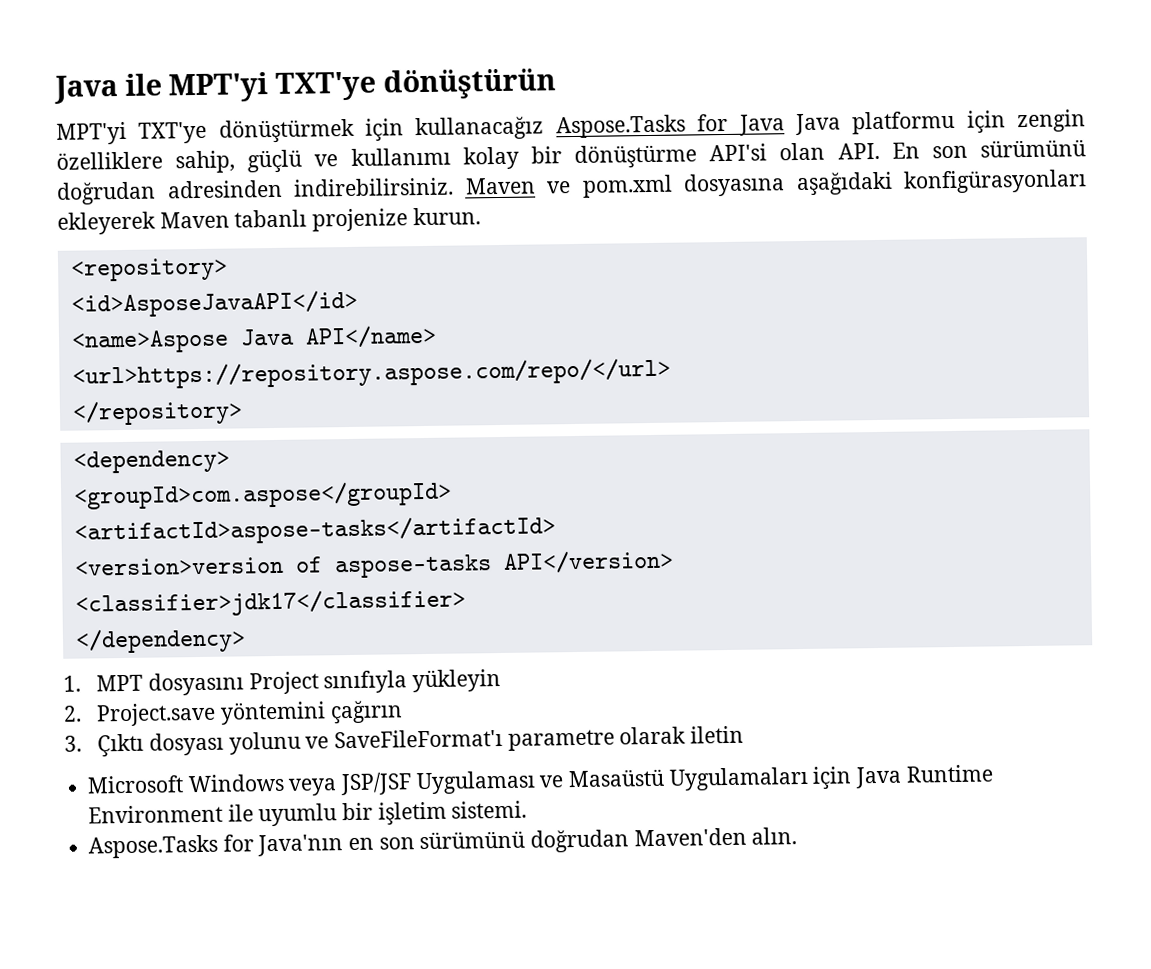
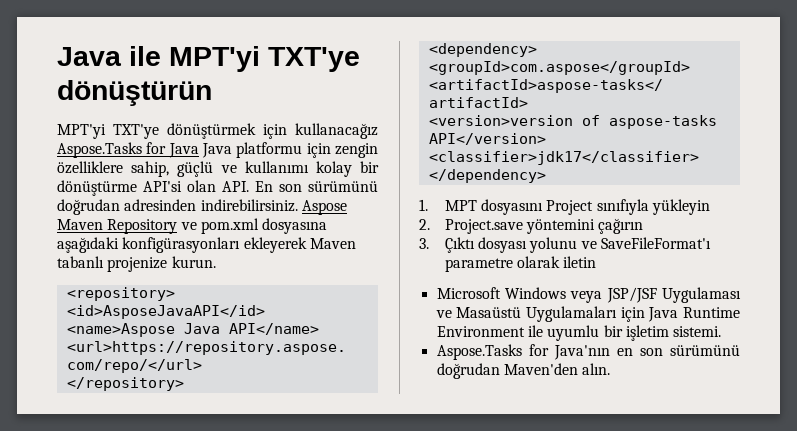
- Maven ve pom.xml dosyasına aşağıdaki konfigürasyonları ekleyerek Maven tabanlı projenize kurun.
+ Aspose Maven Repository ve pom.xml dosyasına aşağıdaki konfigürasyonları ekleyerek Maven tabanlı projenize kurun.

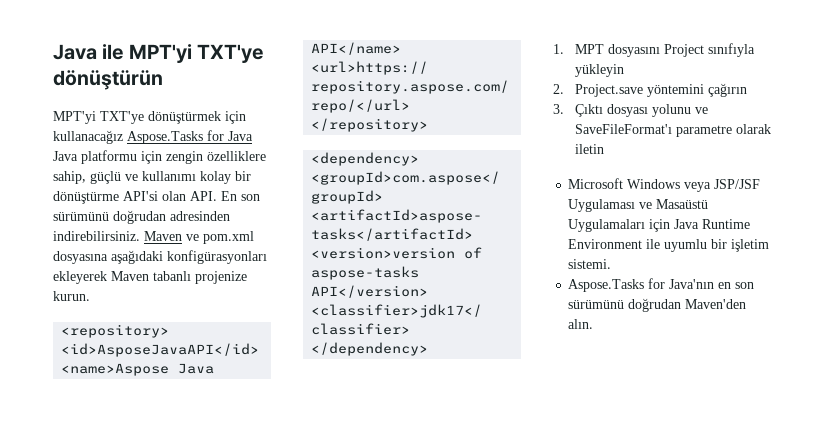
- Aspose Maven Repository ve pom.xml dosyasına aşağıdaki konfigürasyonları ekleyerek Maven tabanlı projenize kurun.
+ Maven ve pom.xml dosyasına aşağıdaki konfigürasyonları ekleyerek Maven tabanlı projenize kurun.

